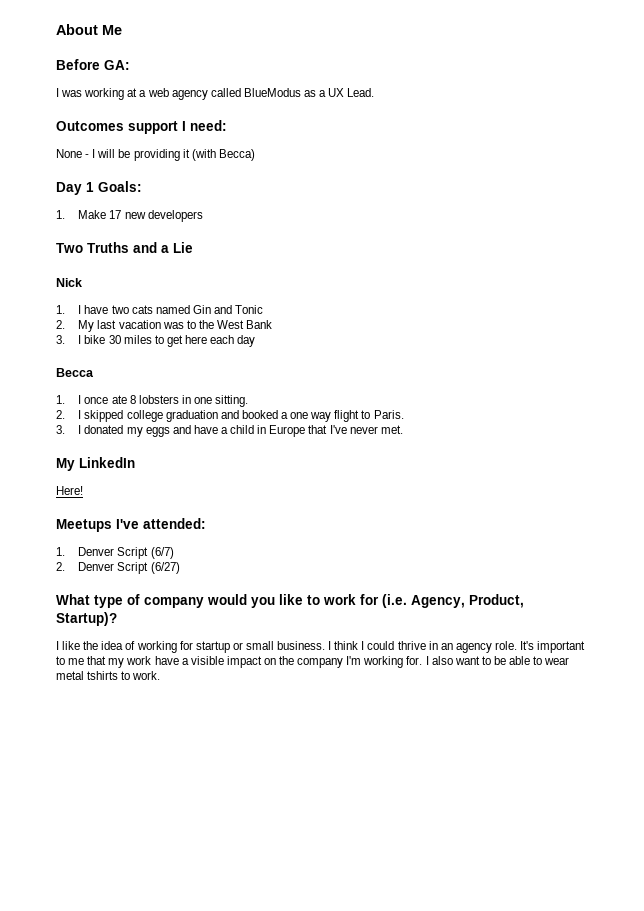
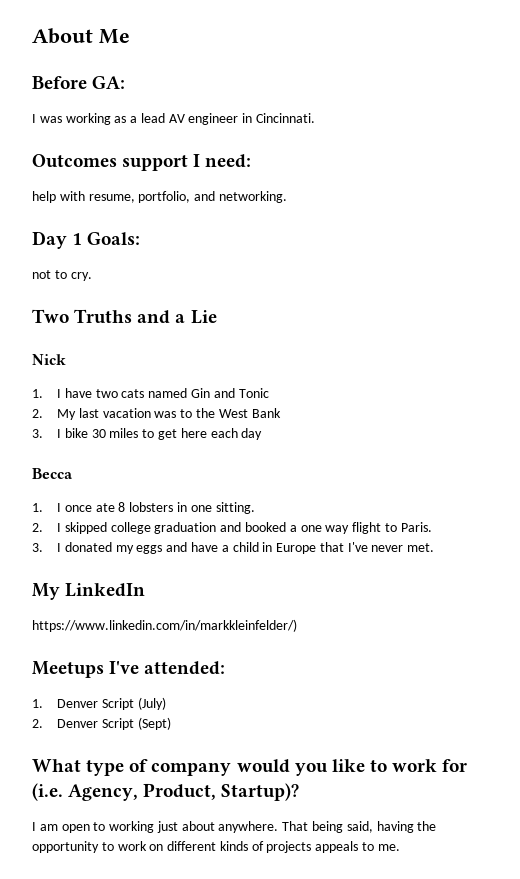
- I was working at a web agency called BlueModus as a UX Lead.
+ I was working as a lead AV engineer in Cincinnati.
  Outcomes support I need:
- None - I will be providing it (with Becca)
+ help with resume, portfolio, and networking.
  Day 1 Goals:
- 1. Make 17 new developers
+ not to cry.
- Here!
+ https://www.linkedin.com/in/markkleinfelder/)
- 1. Denver Script (6/7)
+ 1. Denver Script (July)
- 2. Denver Script (6/27)
+ 2. Denver Script (Sept)
- I like the idea of working for startup or small business. I think I could thrive in an agency role. It's important to me that my work have a visible impact on the company I'm working for. I also want to be able to wear metal tshirts to work.
+ I am open to working just about anywhere. That being said, having the opportunity to work on different kinds of projects appeals to me.

